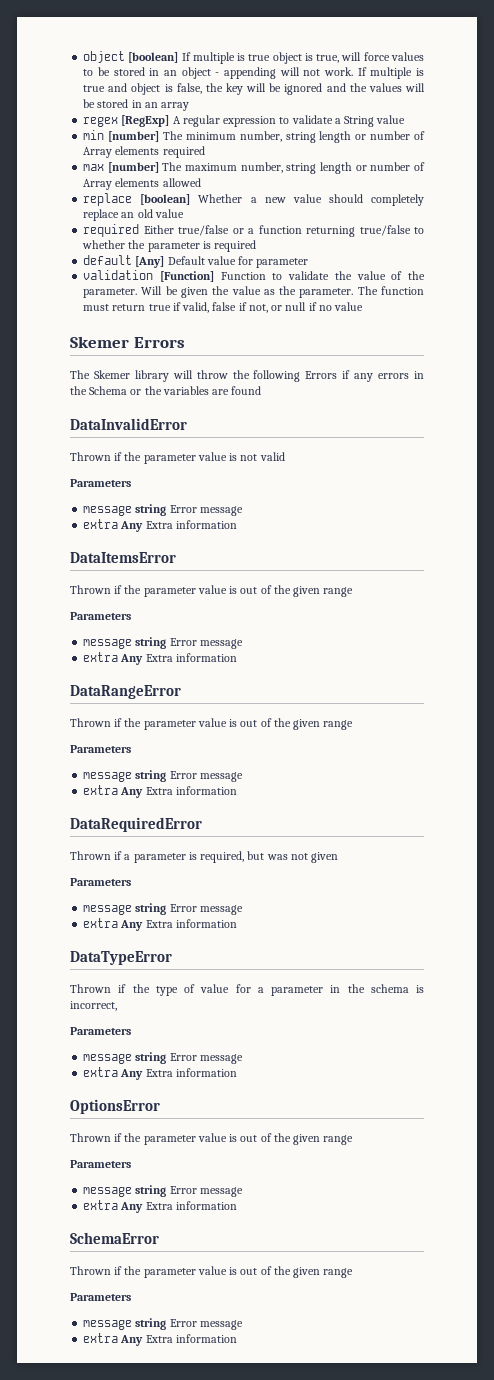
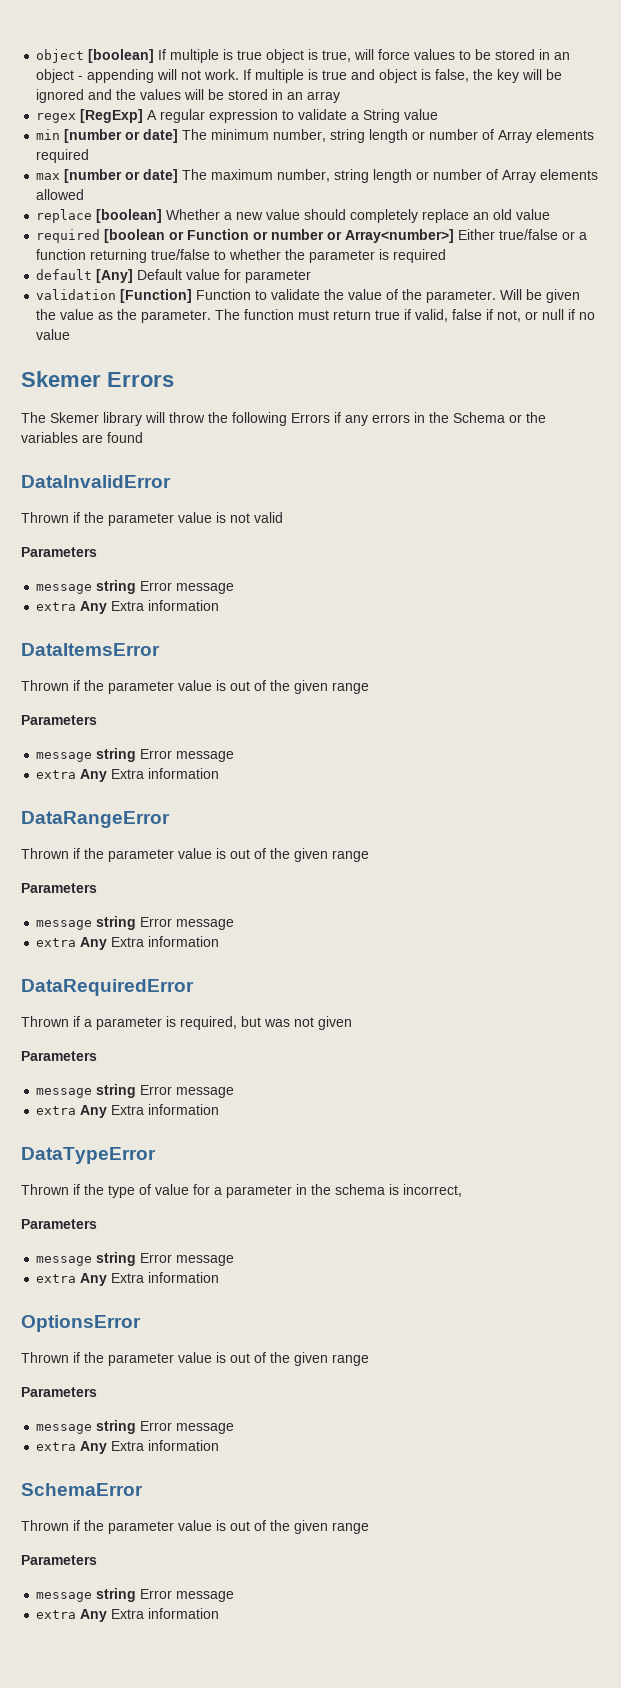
- min [number] The minimum number, string length or number of Array elements required
+ min [number or date] The minimum number, string length or number of Array elements required
- max [number] The maximum number, string length or number of Array elements allowed
+ max [number or date] The maximum number, string length or number of Array elements allowed
- required Either true/false or a function returning true/false to whether the parameter is required
+ required [boolean or Function or number or Array<number>] Either true/false or a function returning true/false to whether the parameter is required

